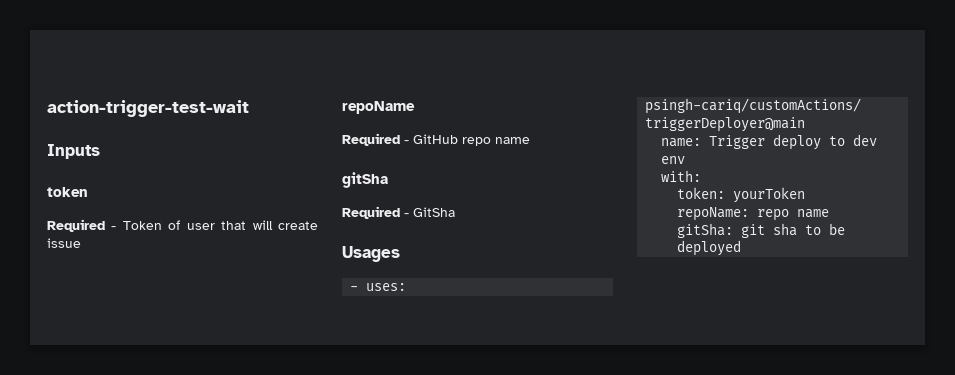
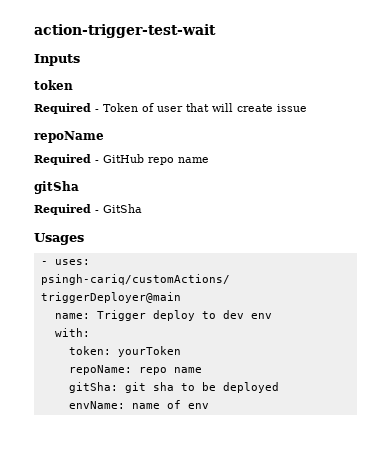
+ envName: name of env

